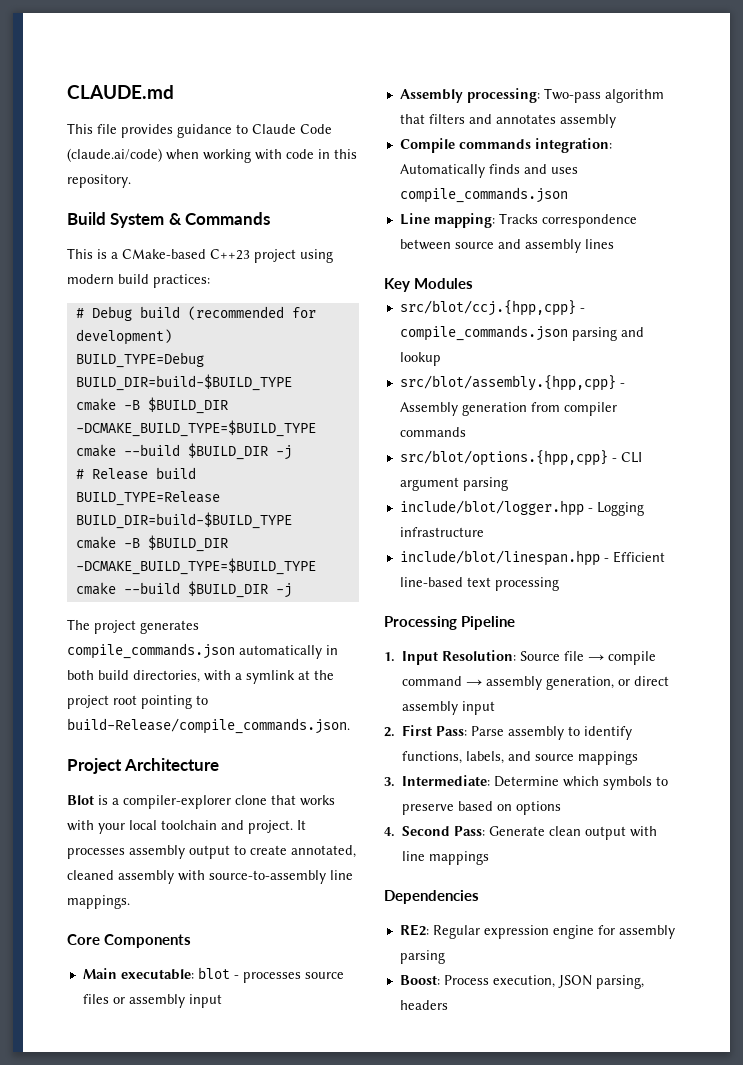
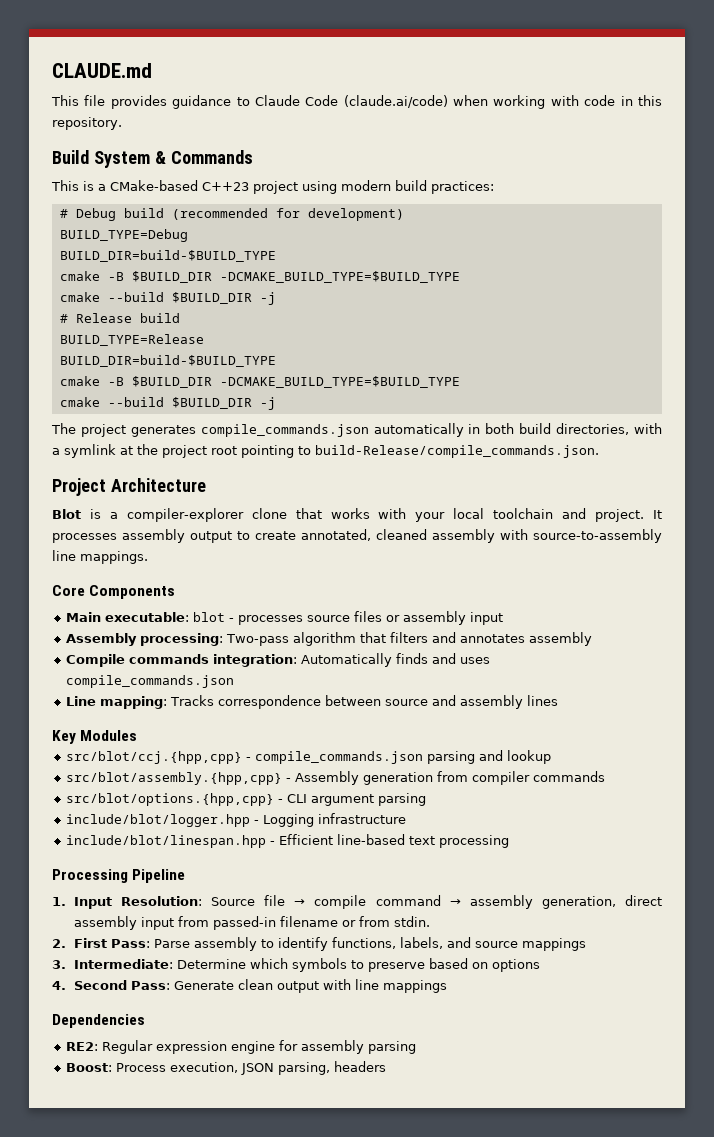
- 1. Input Resolution: Source file → compile command → assembly generation, or direct assembly input
+ 1. Input Resolution: Source file → compile command → assembly generation, direct assembly input from passed-in filename or from stdin.

